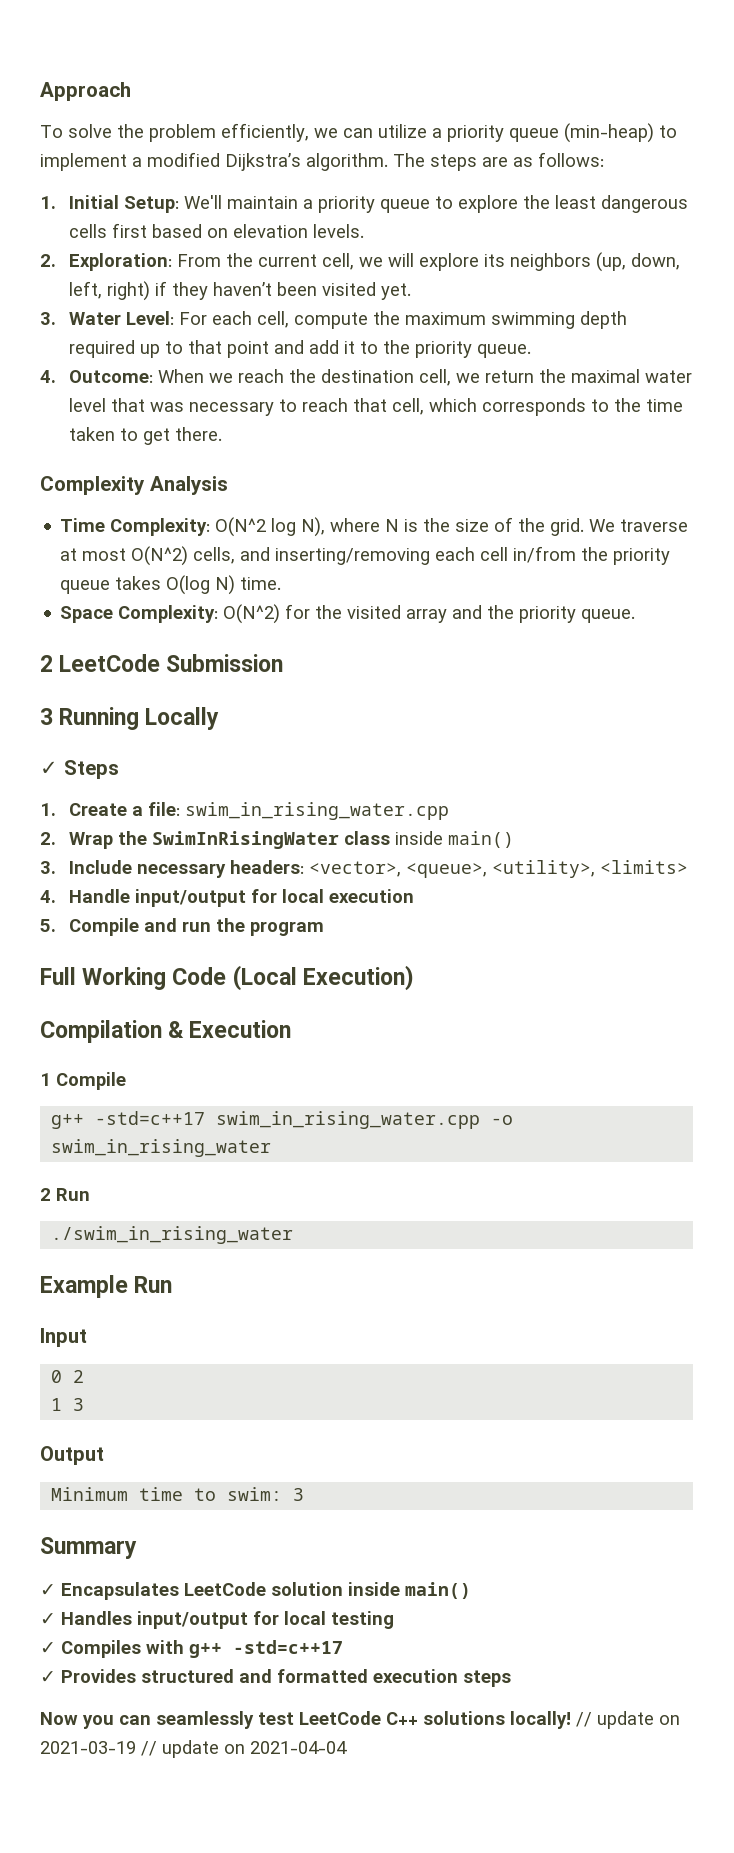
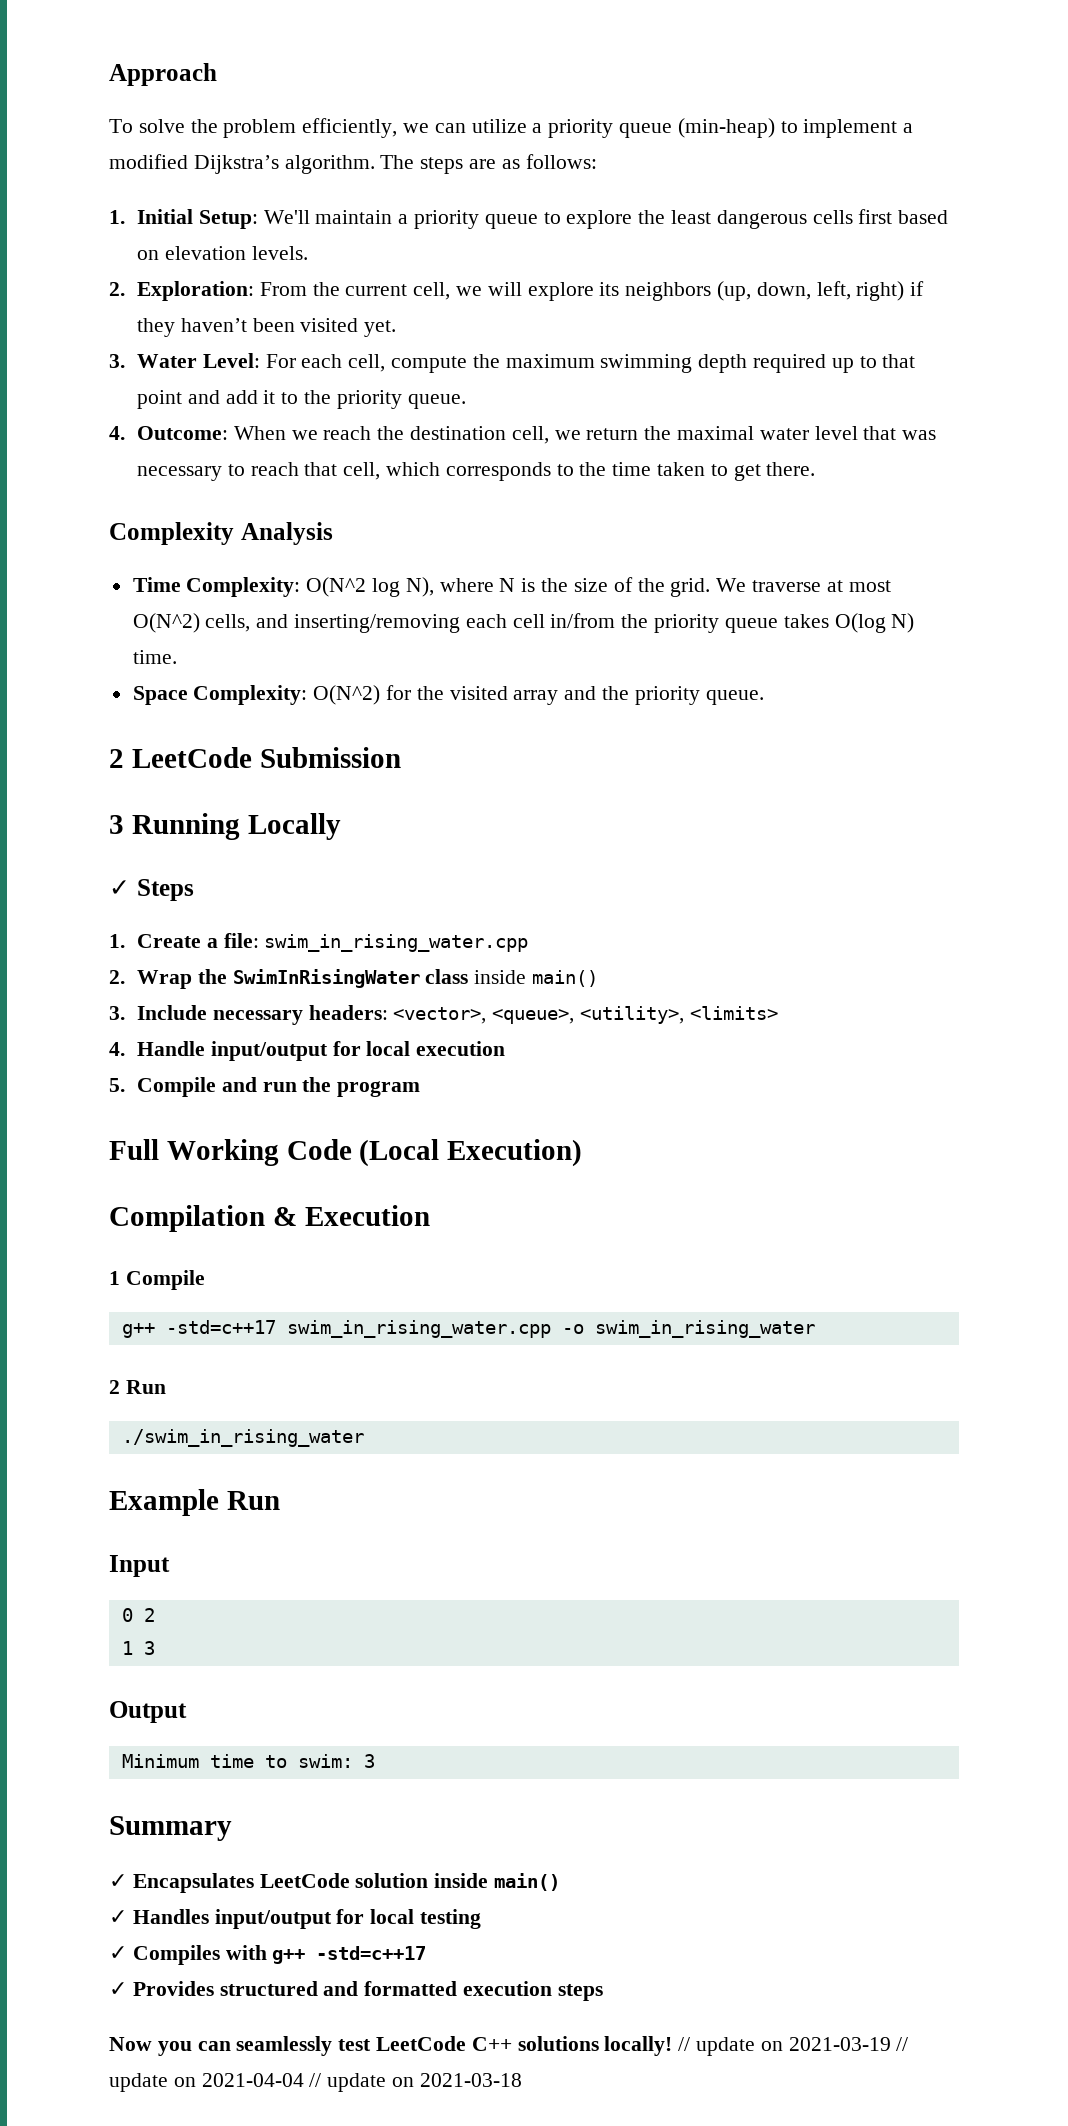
- // update on 2021-03-19 // update on 2021-04-04
+ // update on 2021-03-19 // update on 2021-04-04 // update on 2021-03-18

